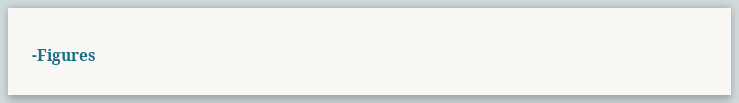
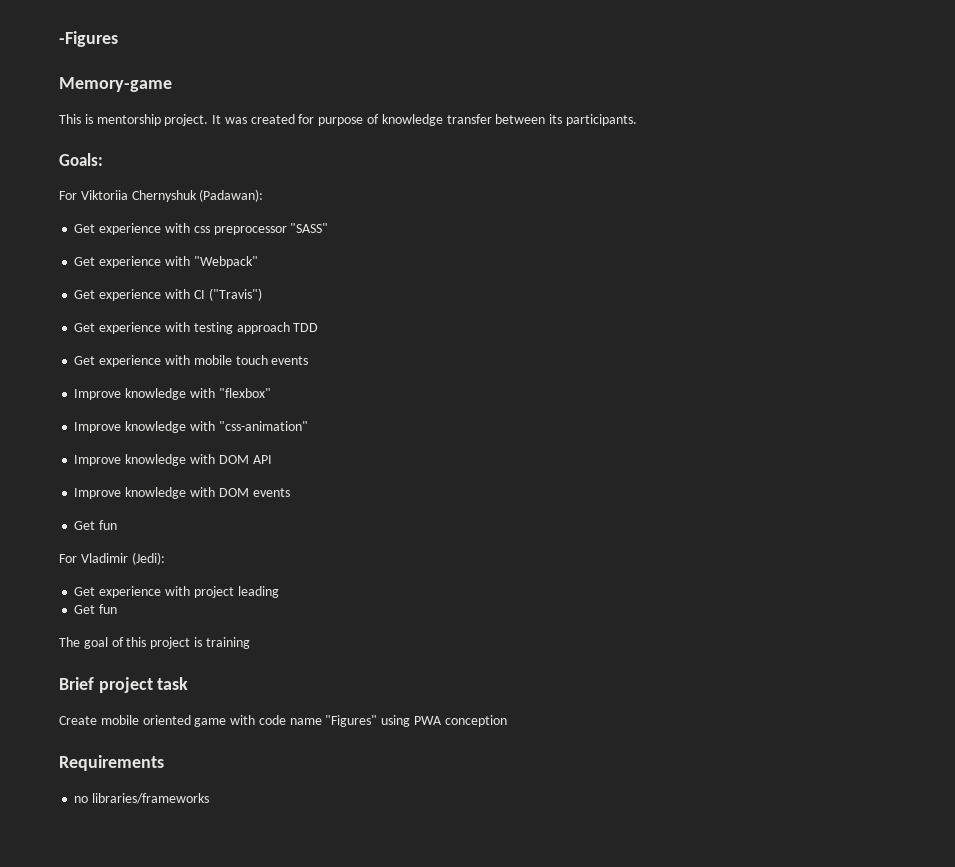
+ Memory-game
+ This is mentorship project. It was created for purpose of knowledge transfer between its participants.
+ Goals:
+ For Viktoriia Chernyshuk (Padawan):
+ Get experience with css preprocessor "SASS"
+ Get experience with "Webpack"
+ Get experience with CI ("Travis")
+ Get experience with testing approach TDD
+ Get experience with mobile touch events
+ Improve knowledge with "flexbox"
+ Improve knowledge with "css-animation"
+ Improve knowledge with DOM API
+ Improve knowledge with DOM events
+ Get fun
+ For Vladimir (Jedi):
+ Get experience with project leading
+ Get fun
+ The goal of this project is training
+ Brief project task
+ Create mobile oriented game with code name "Figures" using PWA conception
+ Requirements
+ no libraries/frameworks

